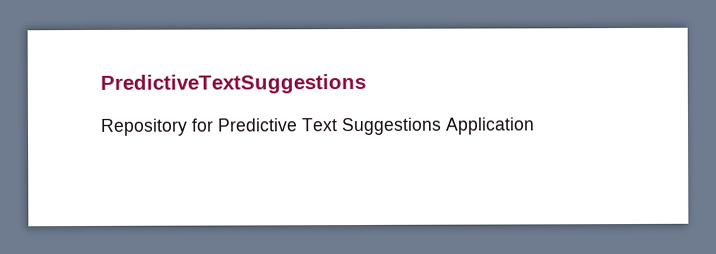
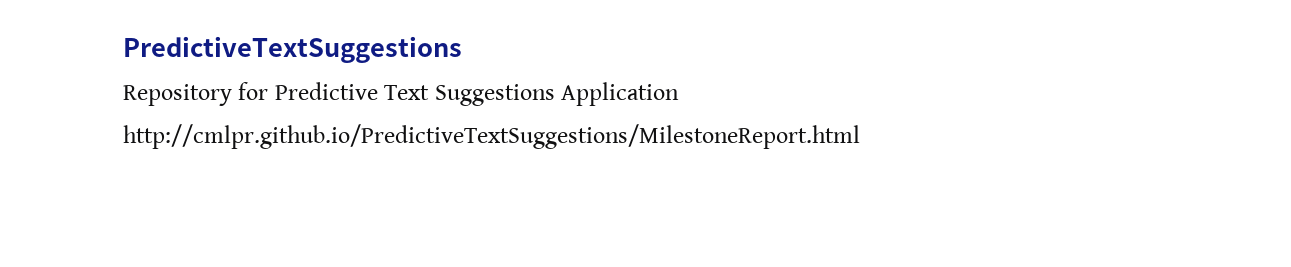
+ http://cmlpr.github.io/PredictiveTextSuggestions/MilestoneReport.html

